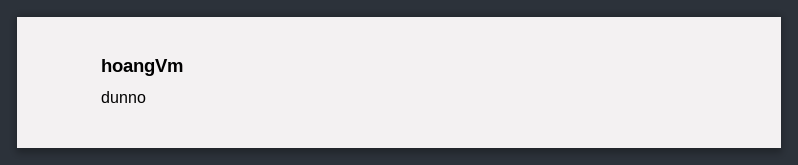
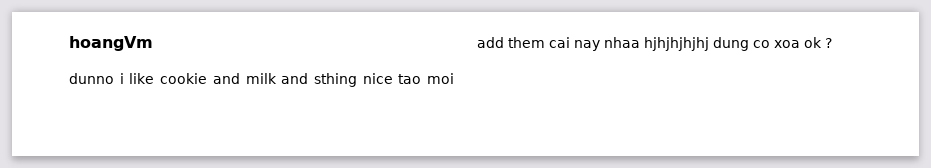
- dunno
+ dunno i like cookie and milk and sthing nice tao moi add them cai nay nhaa hjhjhjhjhj dung co xoa ok ?

